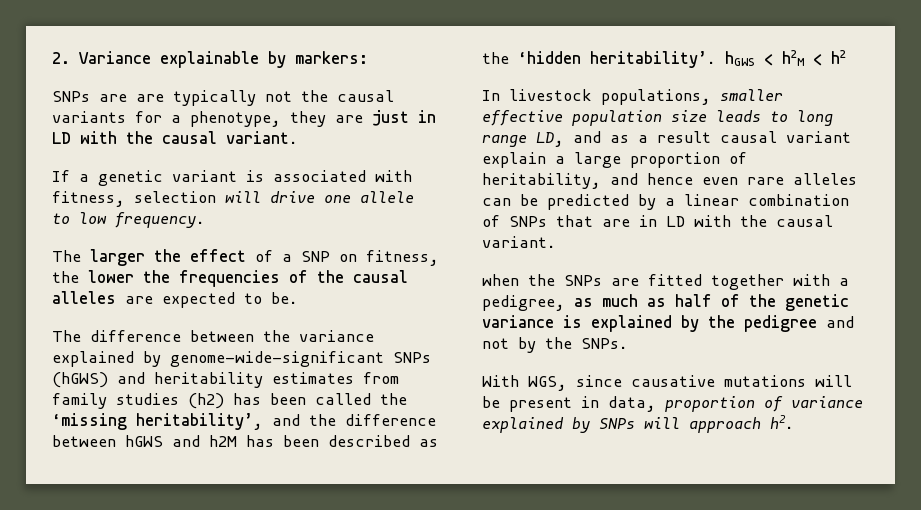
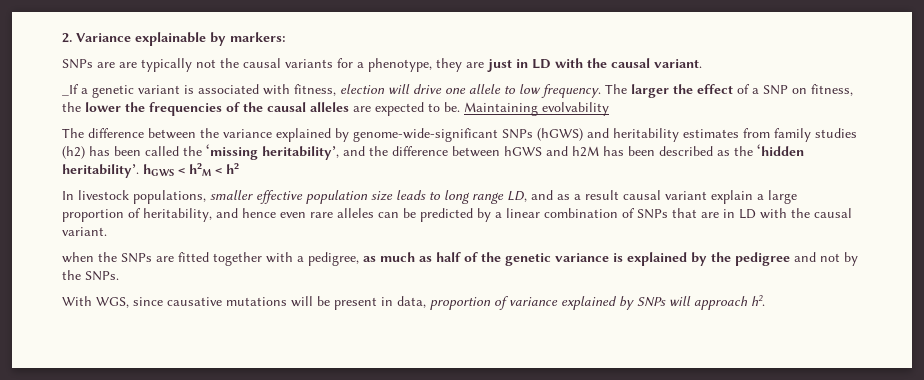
- If a genetic variant is associated with fitness, selection will drive one allele to low frequency.
- The larger the effect of a SNP on fitness, the lower the frequencies of the causal alleles are expected to be.
+ _If a genetic variant is associated with fitness, election will drive one allele to low frequency. The larger the effect of a SNP on fitness, the lower the frequencies of the causal alleles are expected to be. Maintaining evolvability

